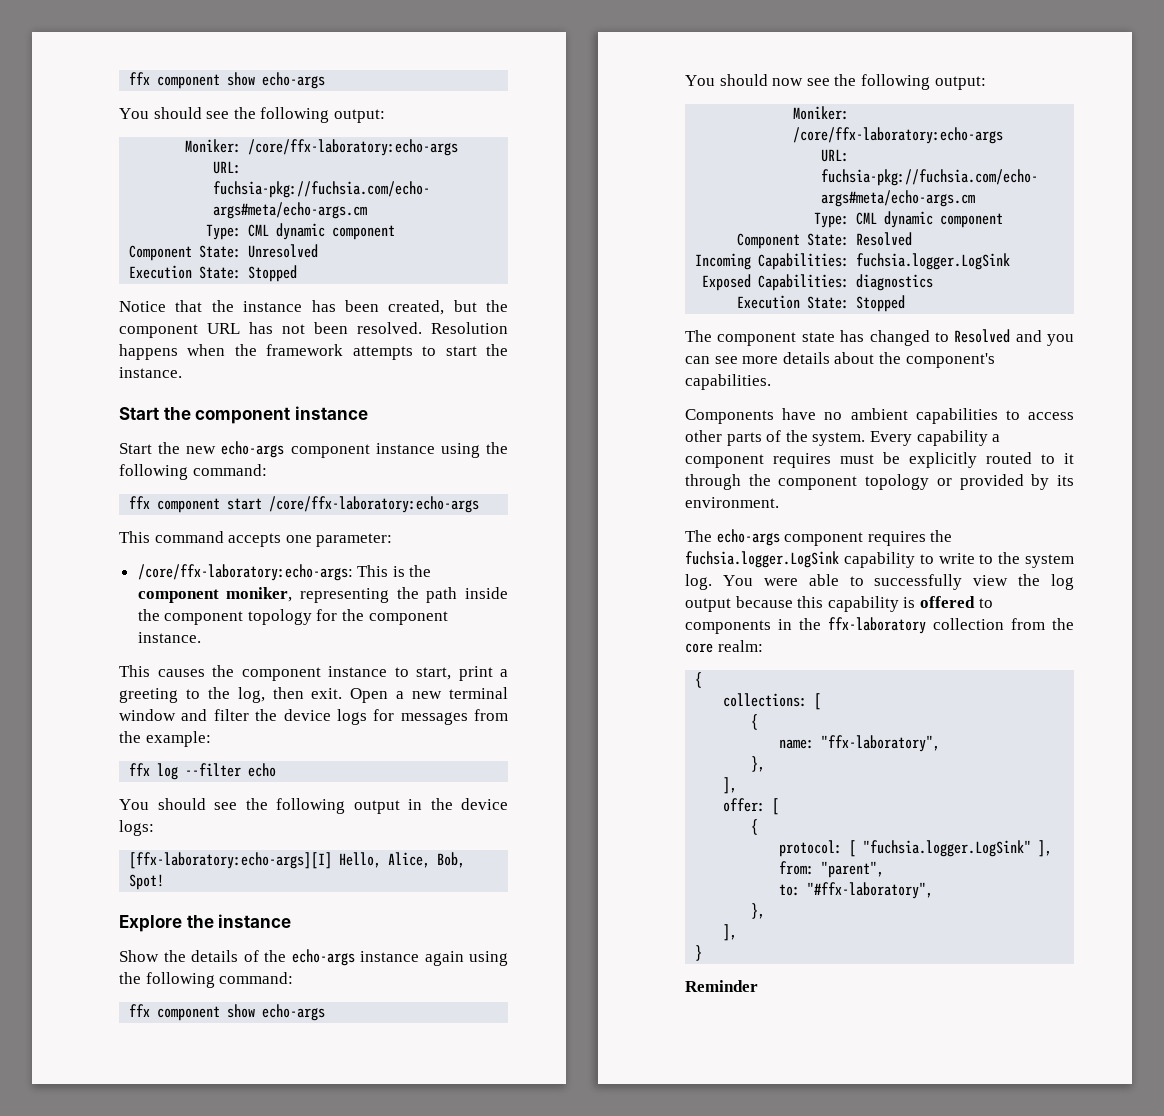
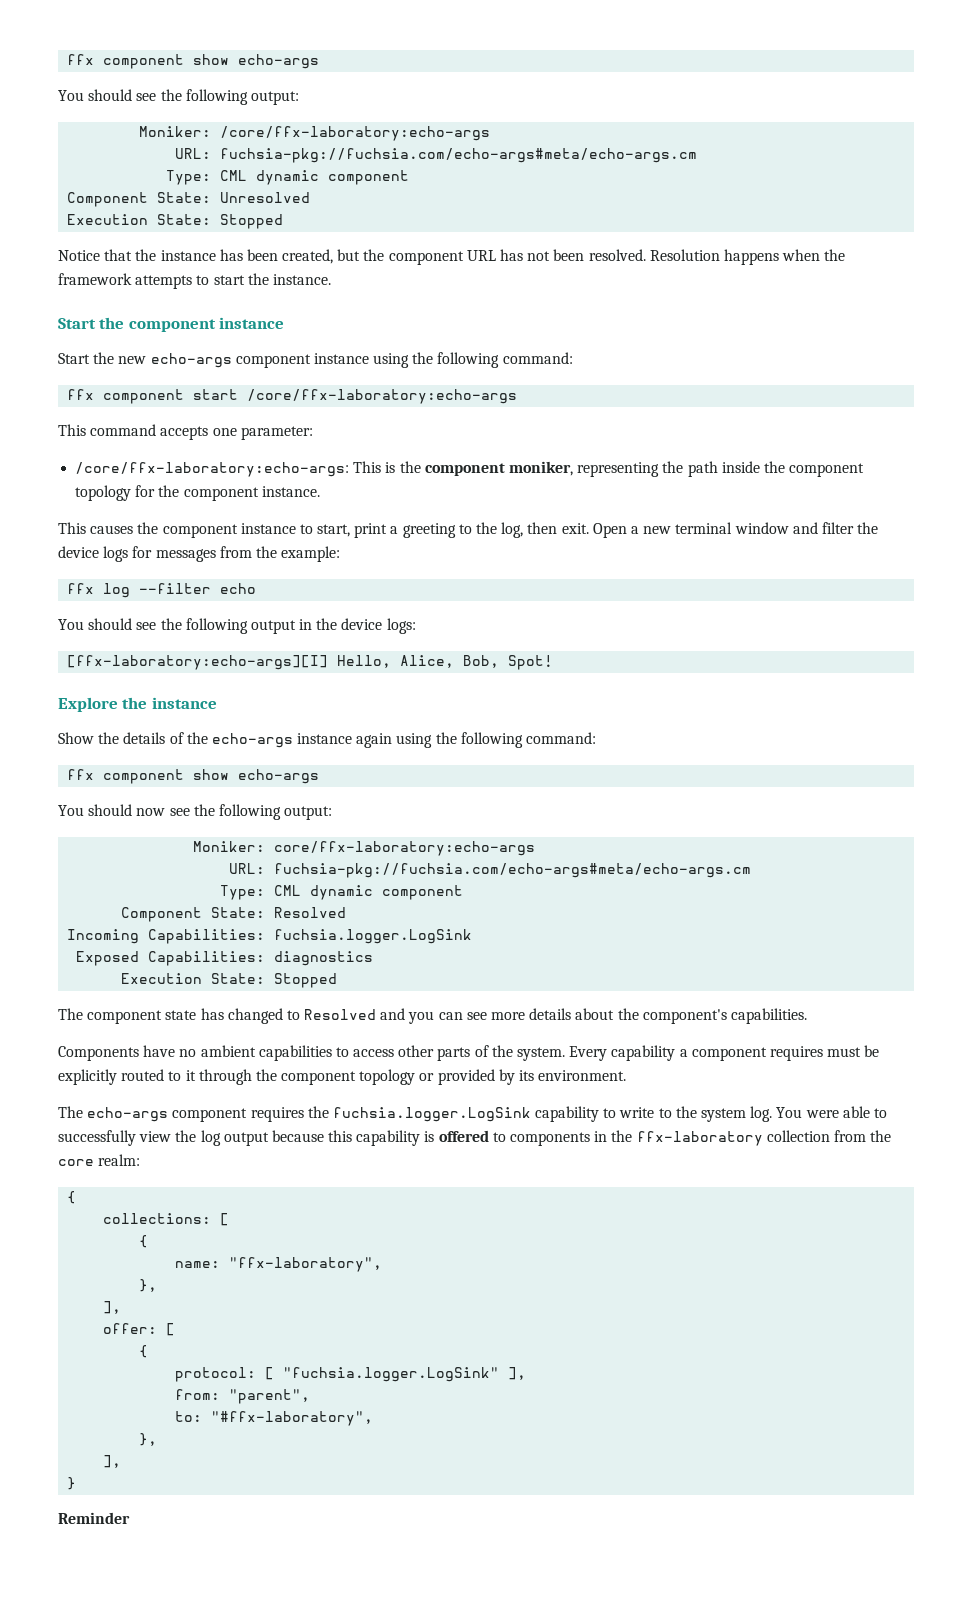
  You should now see the following output:
- Moniker: /core/ffx-laboratory:echo-args
+ Moniker: core/ffx-laboratory:echo-args

